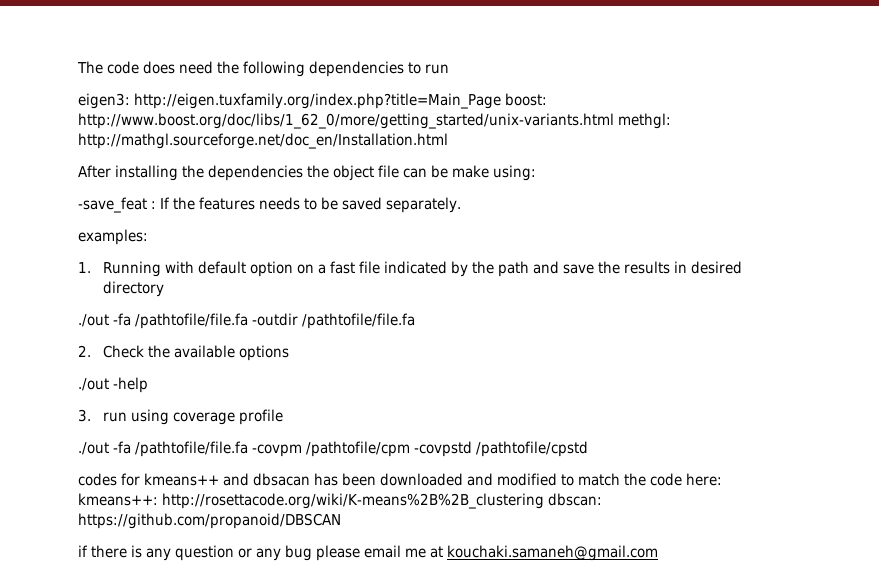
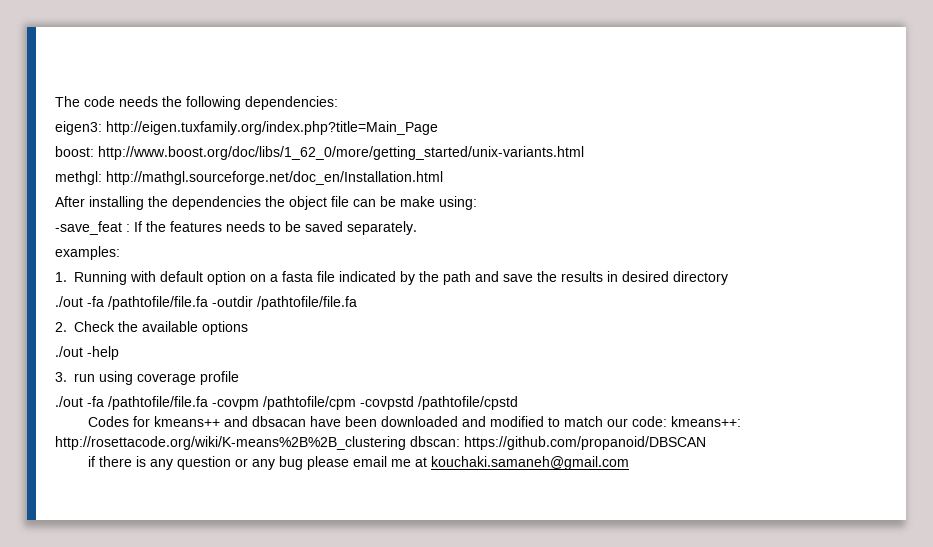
- The code does need the following dependencies to run
+ The code needs the following dependencies:
- eigen3: http://eigen.tuxfamily.org/index.php?title=Main_Page boost: http://www.boost.org/doc/libs/1_62_0/more/getting_started/unix-variants.html methgl: http://mathgl.sourceforge.net/doc_en/Installation.html
+ eigen3: http://eigen.tuxfamily.org/index.php?title=Main_Page
+ boost: http://www.boost.org/doc/libs/1_62_0/more/getting_started/unix-variants.html
+ methgl: http://mathgl.sourceforge.net/doc_en/Installation.html
- 1. Running with default option on a fast file indicated by the path and save the results in desired directory
+ 1. Running with default option on a fasta file indicated by the path and save the results in desired directory
- codes for kmeans++ and dbsacan has been downloaded and modified to match the code here: kmeans++: http://rosettacode.org/wiki/K-means%2B%2B_clustering dbscan: https://github.com/propanoid/DBSCAN
+ Codes for kmeans++ and dbsacan have been downloaded and modified to match our code: kmeans++: http://rosettacode.org/wiki/K-means%2B%2B_clustering dbscan: https://github.com/propanoid/DBSCAN

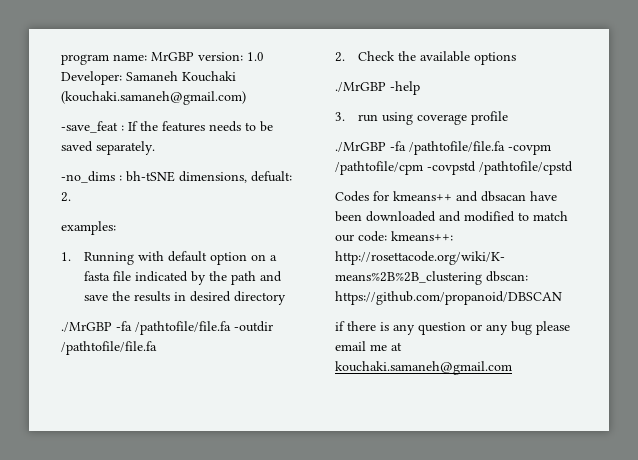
- The code needs the following dependencies:
- eigen3: http://eigen.tuxfamily.org/index.php?title=Main_Page
- boost: http://www.boost.org/doc/libs/1_62_0/more/getting_started/unix-variants.html
- methgl: http://mathgl.sourceforge.net/doc_en/Installation.html
- After installing the dependencies the object file can be make using:
+ program name: MrGBP version: 1.0 Developer: Samaneh Kouchaki (kouchaki.samaneh@gmail.com)
+ -no_dims : bh-tSNE dimensions, defualt: 2.
- ./out -fa /pathtofile/file.fa -outdir /pathtofile/file.fa
+ ./MrGBP -fa /pathtofile/file.fa -outdir /pathtofile/file.fa
- ./out -help
+ ./MrGBP -help
- ./out -fa /pathtofile/file.fa -covpm /pathtofile/cpm -covpstd /pathtofile/cpstd
+ ./MrGBP -fa /pathtofile/file.fa -covpm /pathtofile/cpm -covpstd /pathtofile/cpstd

